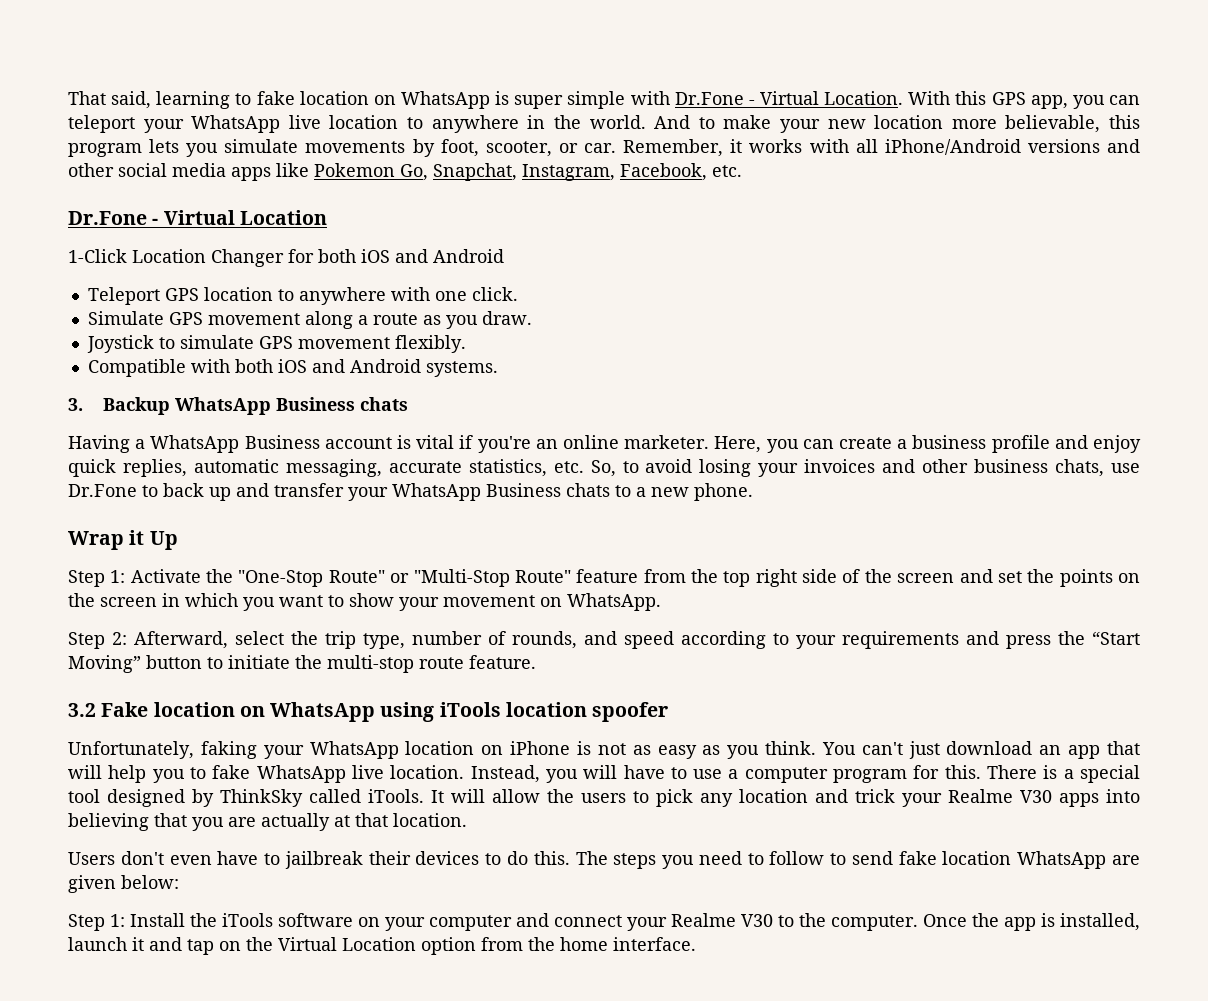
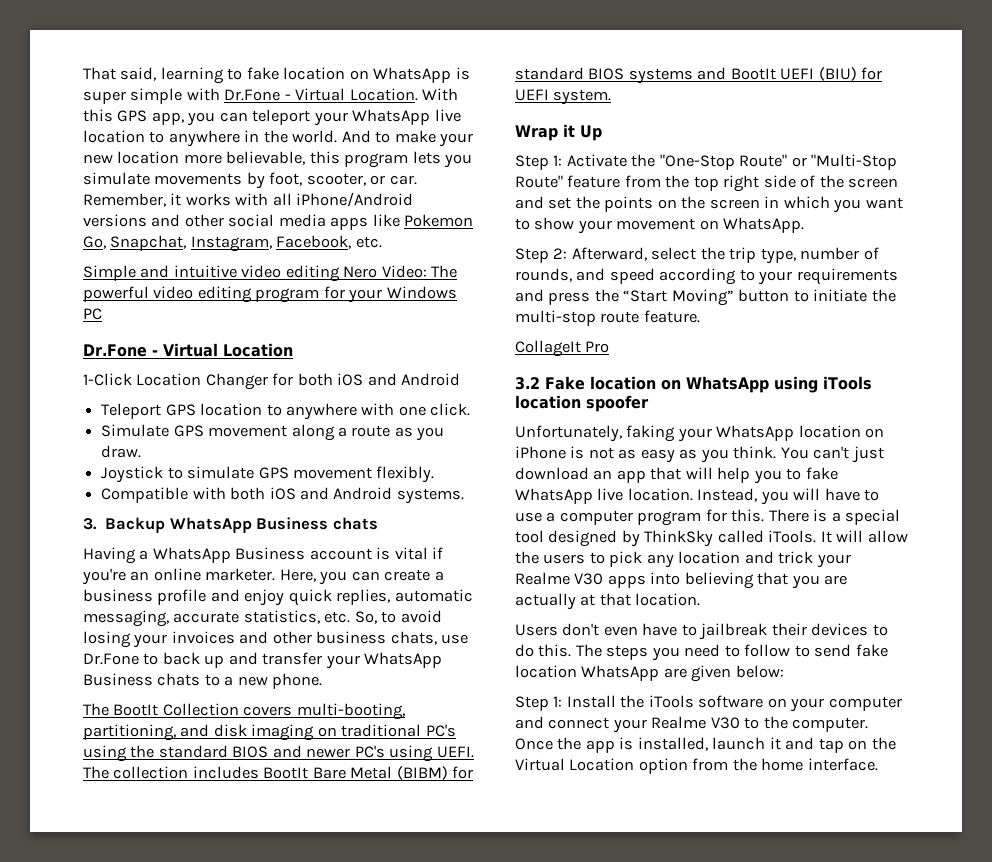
+ Simple and intuitive video editing Nero Video: The powerful video editing program for your Windows PC
+ The BootIt Collection covers multi-booting, partitioning, and disk imaging on traditional PC's using the standard BIOS and newer PC's using UEFI. The collection includes BootIt Bare Metal (BIBM) for standard BIOS systems and BootIt UEFI (BIU) for UEFI system.
+ CollageIt Pro

